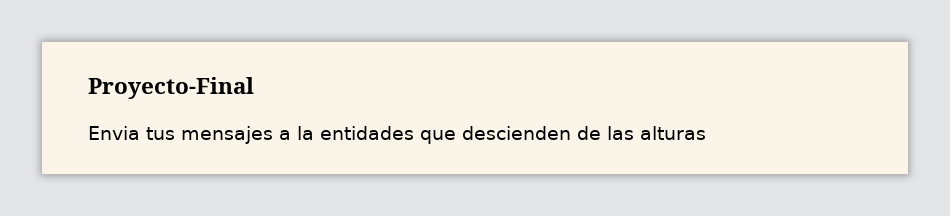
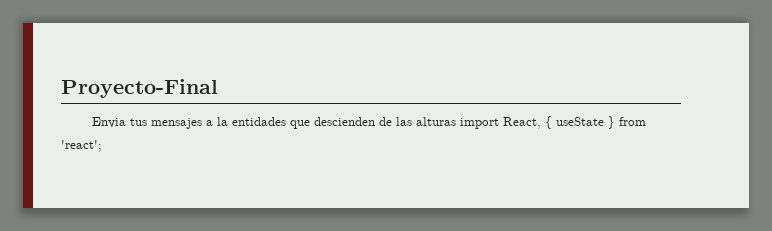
- Envia tus mensajes a la entidades que descienden de las alturas
+ Envia tus mensajes a la entidades que descienden de las alturas import React, { useState } from 'react';

